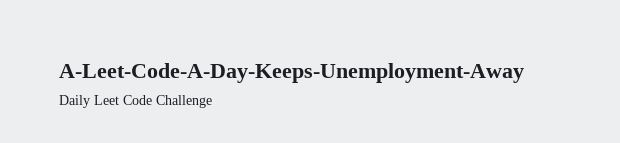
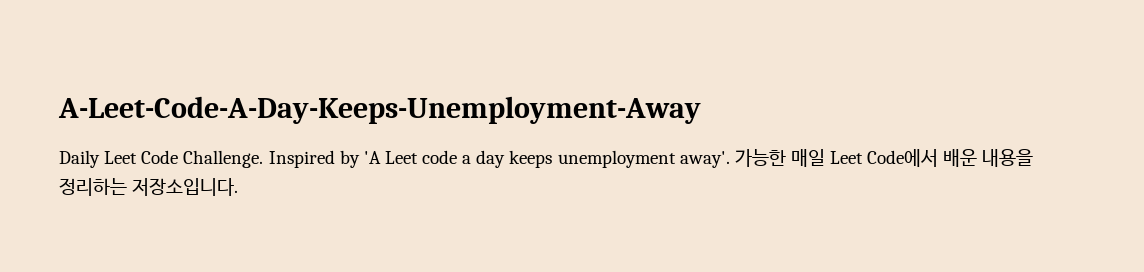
- Daily Leet Code Challenge
+ Daily Leet Code Challenge. Inspired by 'A Leet code a day keeps unemployment away'. 가능한 매일 Leet Code에서 배운 내용을 정리하는 저장소입니다.

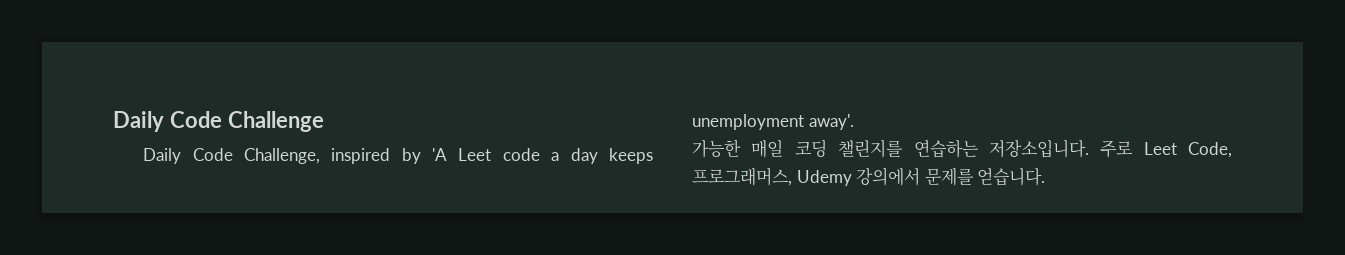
- A-Leet-Code-A-Day-Keeps-Unemployment-Away
- Daily Leet Code Challenge. Inspired by 'A Leet code a day keeps unemployment away'. 가능한 매일 Leet Code에서 배운 내용을 정리하는 저장소입니다.
+ Daily Code Challenge
+ Daily Code Challenge, inspired by 'A Leet code a day keeps unemployment away'.
+ 가능한 매일 코딩 챌린지를 연습하는 저장소입니다. 주로 Leet Code, 프로그래머스, Udemy 강의에서 문제를 얻습니다.

